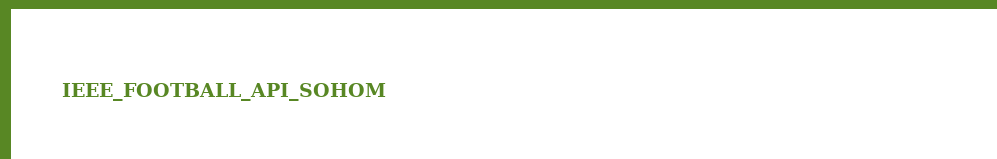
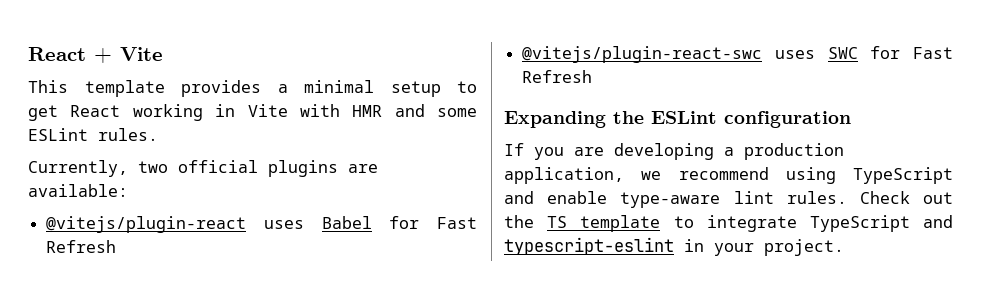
- IEEE_FOOTBALL_API_SOHOM
+ React + Vite
+ This template provides a minimal setup to get React working in Vite with HMR and some ESLint rules.
+ Currently, two official plugins are available:
+ @vitejs/plugin-react uses Babel for Fast Refresh
+ @vitejs/plugin-react-swc uses SWC for Fast Refresh
+ Expanding the ESLint configuration
+ If you are developing a production application, we recommend using TypeScript and enable type-aware lint rules. Check out the TS template to integrate TypeScript and typescript-eslint in your project.

